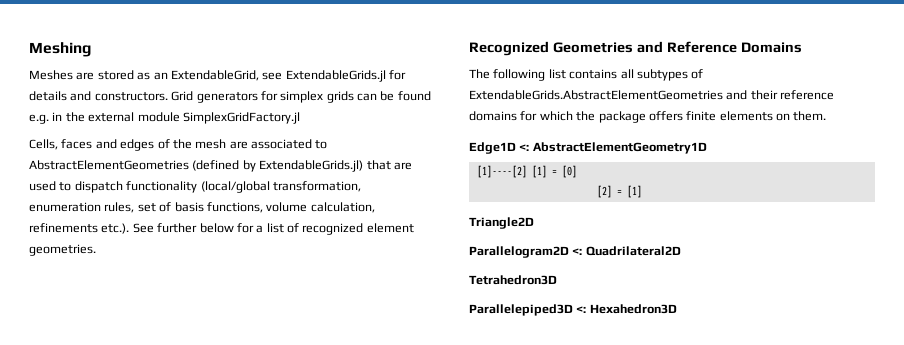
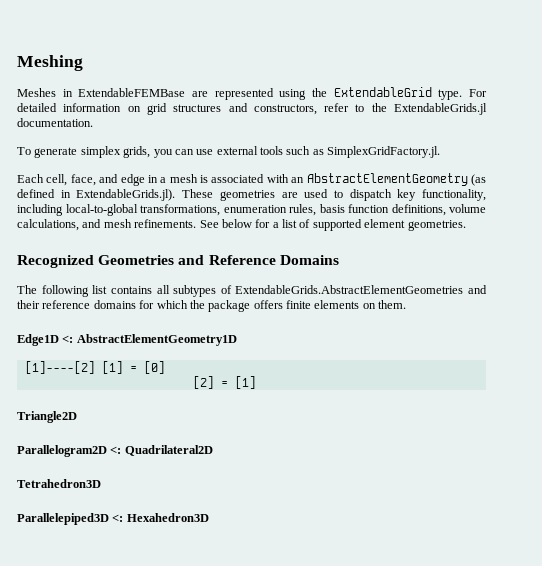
- Meshes are stored as an ExtendableGrid, see ExtendableGrids.jl for details and constructors. Grid generators for simplex grids can be found e.g. in the external module SimplexGridFactory.jl
- Cells, faces and edges of the mesh are associated to AbstractElementGeometries (defined by ExtendableGrids.jl) that are used to dispatch functionality (local/global transformation, enumeration rules, set of basis functions, volume calculation, refinements etc.). See further below for a list of recognized element geometries.
+ Meshes in ExtendableFEMBase are represented using the ExtendableGrid type. For detailed information on grid structures and constructors, refer to the ExtendableGrids.jl documentation.
+ To generate simplex grids, you can use external tools such as SimplexGridFactory.jl.
+ Each cell, face, and edge in a mesh is associated with an AbstractElementGeometry (as defined in ExtendableGrids.jl). These geometries are used to dispatch key functionality, including local-to-global transformations, enumeration rules, basis function definitions, volume calculations, and mesh refinements. See below for a list of supported element geometries.

